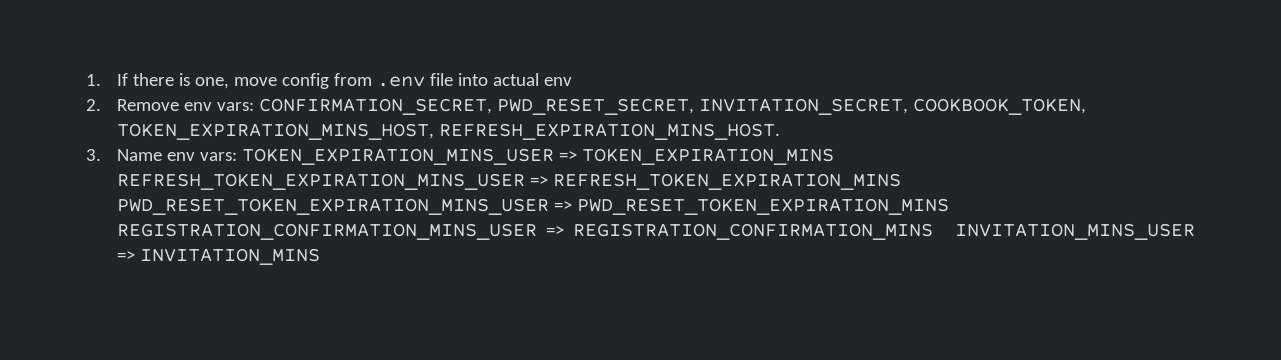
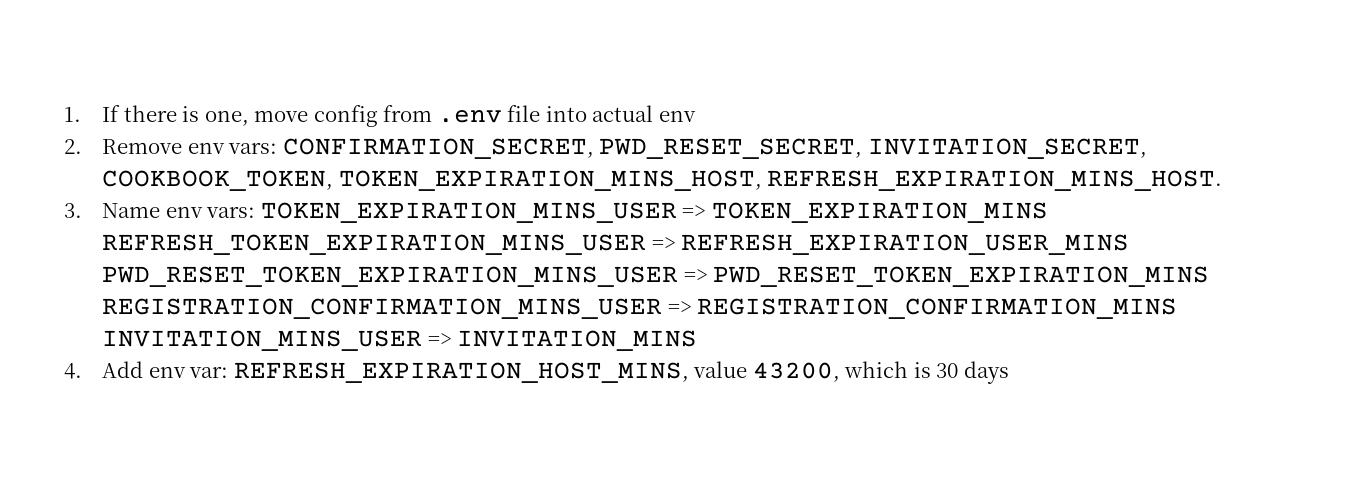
- 3. Name env vars: TOKEN_EXPIRATION_MINS_USER => TOKEN_EXPIRATION_MINS REFRESH_TOKEN_EXPIRATION_MINS_USER => REFRESH_TOKEN_EXPIRATION_MINS PWD_RESET_TOKEN_EXPIRATION_MINS_USER => PWD_RESET_TOKEN_EXPIRATION_MINS REGISTRATION_CONFIRMATION_MINS_USER => REGISTRATION_CONFIRMATION_MINS INVITATION_MINS_USER => INVITATION_MINS
+ 3. Name env vars: TOKEN_EXPIRATION_MINS_USER => TOKEN_EXPIRATION_MINS REFRESH_TOKEN_EXPIRATION_MINS_USER => REFRESH_EXPIRATION_USER_MINS PWD_RESET_TOKEN_EXPIRATION_MINS_USER => PWD_RESET_TOKEN_EXPIRATION_MINS REGISTRATION_CONFIRMATION_MINS_USER => REGISTRATION_CONFIRMATION_MINS INVITATION_MINS_USER => INVITATION_MINS
+ 4. Add env var: REFRESH_EXPIRATION_HOST_MINS, value 43200, which is 30 days

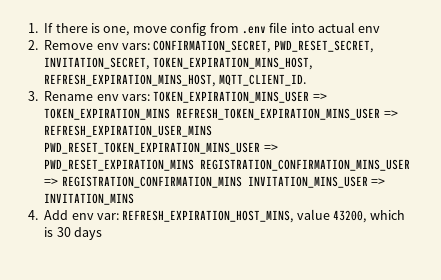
- 2. Remove env vars: CONFIRMATION_SECRET, PWD_RESET_SECRET, INVITATION_SECRET, COOKBOOK_TOKEN, TOKEN_EXPIRATION_MINS_HOST, REFRESH_EXPIRATION_MINS_HOST.
+ 2. Remove env vars: CONFIRMATION_SECRET, PWD_RESET_SECRET, INVITATION_SECRET, TOKEN_EXPIRATION_MINS_HOST, REFRESH_EXPIRATION_MINS_HOST, MQTT_CLIENT_ID.
- 3. Name env vars: TOKEN_EXPIRATION_MINS_USER => TOKEN_EXPIRATION_MINS REFRESH_TOKEN_EXPIRATION_MINS_USER => REFRESH_EXPIRATION_USER_MINS PWD_RESET_TOKEN_EXPIRATION_MINS_USER => PWD_RESET_TOKEN_EXPIRATION_MINS REGISTRATION_CONFIRMATION_MINS_USER => REGISTRATION_CONFIRMATION_MINS INVITATION_MINS_USER => INVITATION_MINS
+ 3. Rename env vars: TOKEN_EXPIRATION_MINS_USER => TOKEN_EXPIRATION_MINS REFRESH_TOKEN_EXPIRATION_MINS_USER => REFRESH_EXPIRATION_USER_MINS PWD_RESET_TOKEN_EXPIRATION_MINS_USER => PWD_RESET_EXPIRATION_MINS REGISTRATION_CONFIRMATION_MINS_USER => REGISTRATION_CONFIRMATION_MINS INVITATION_MINS_USER => INVITATION_MINS

